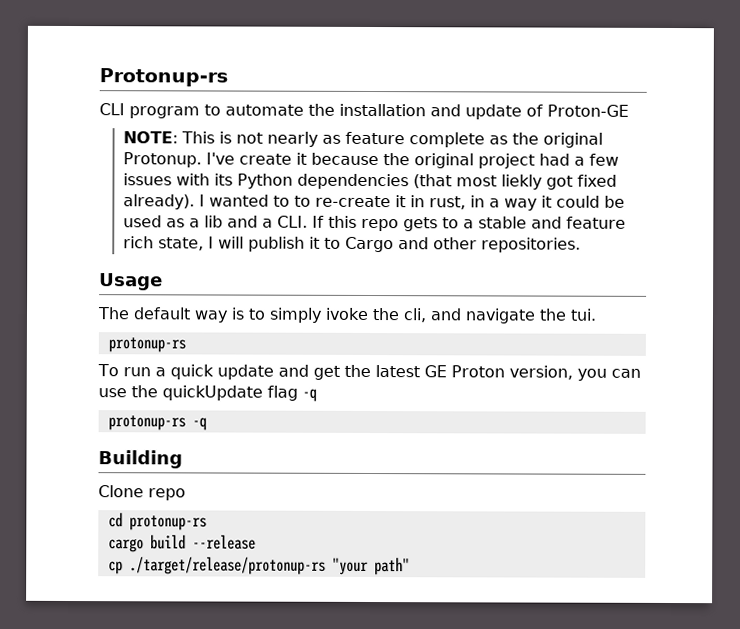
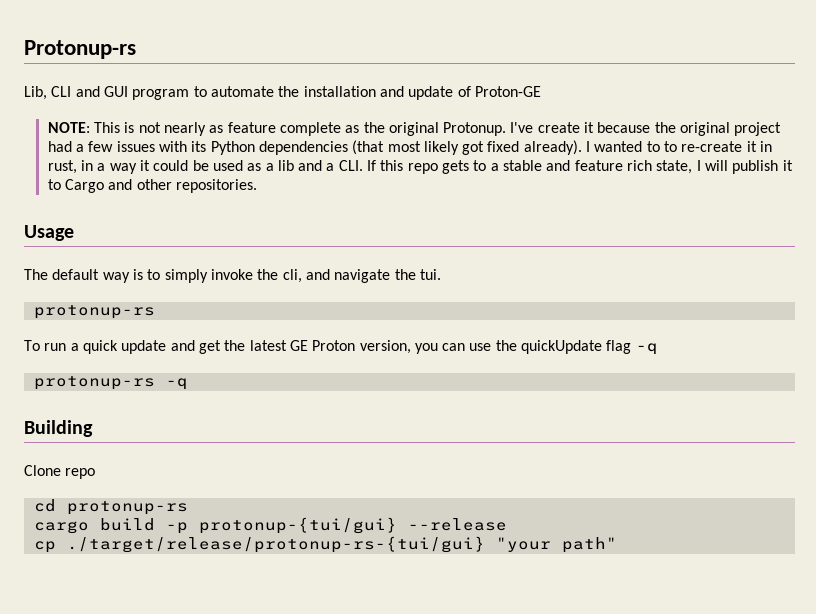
- CLI program to automate the installation and update of Proton-GE
+ Lib, CLI and GUI program to automate the installation and update of Proton-GE
- I've create it because the original project had a few issues with its Python dependencies (that most liekly got fixed already).
+ I've create it because the original project had a few issues with its Python dependencies (that most likely got fixed already).
- The default way is to simply ivoke the cli, and navigate the tui.
+ The default way is to simply invoke the cli, and navigate the tui.
- cargo build --release
+ cargo build -p protonup-{tui/gui} --release
- cp ./target/release/protonup-rs "your path"
+ cp ./target/release/protonup-rs-{tui/gui} "your path"

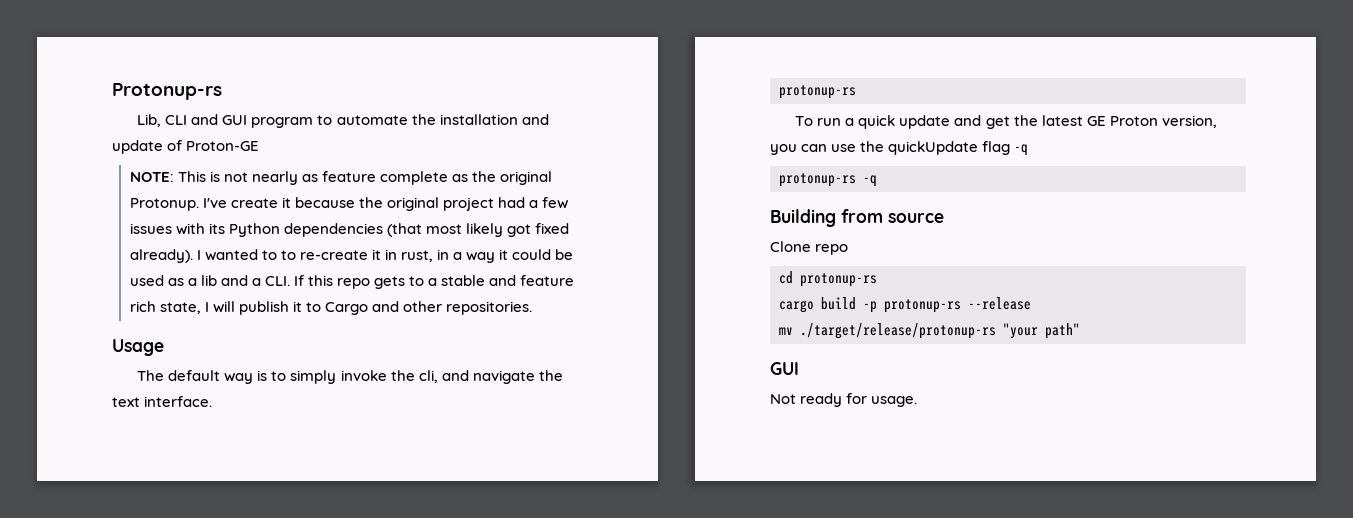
- The default way is to simply invoke the cli, and navigate the tui.
+ The default way is to simply invoke the cli, and navigate the text interface.
- Building
+ Building from source
- cargo build -p protonup-{tui/gui} --release
+ cargo build -p protonup-rs --release
- cp ./target/release/protonup-rs-{tui/gui} "your path"
+ mv ./target/release/protonup-rs "your path"
+ GUI
+ Not ready for usage.

